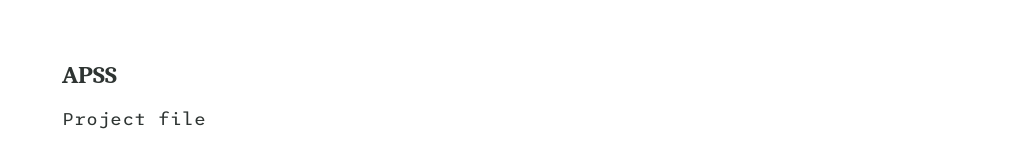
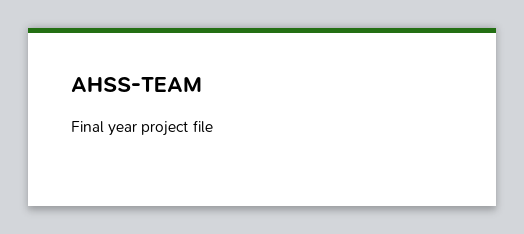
- APSS
- Project file
+ AHSS-TEAM
+ Final year project file

